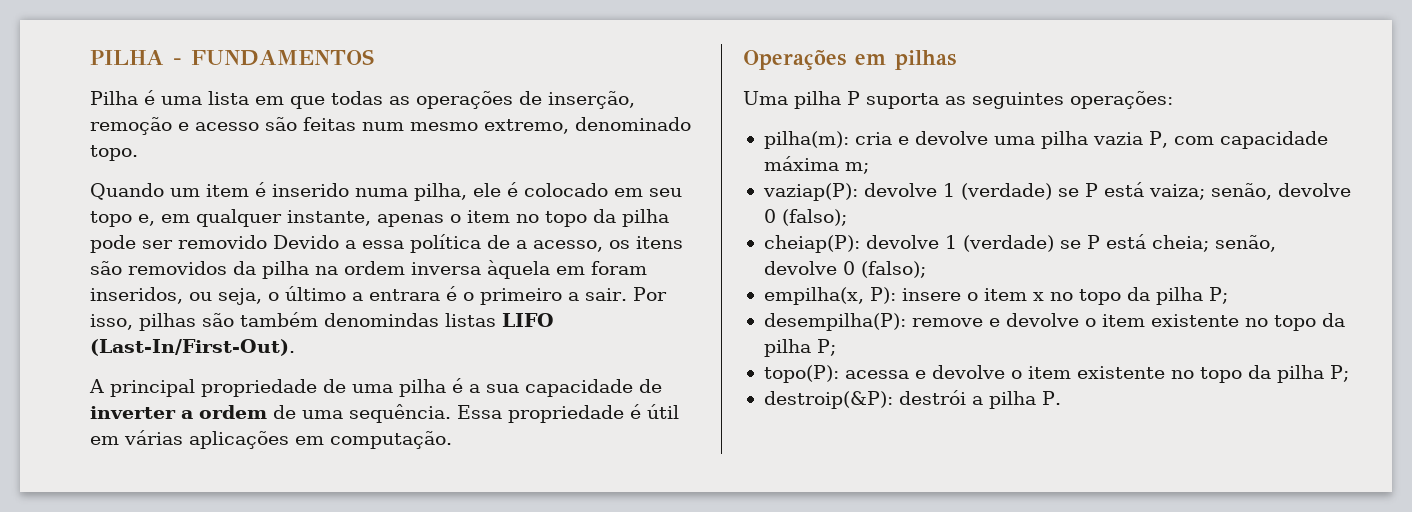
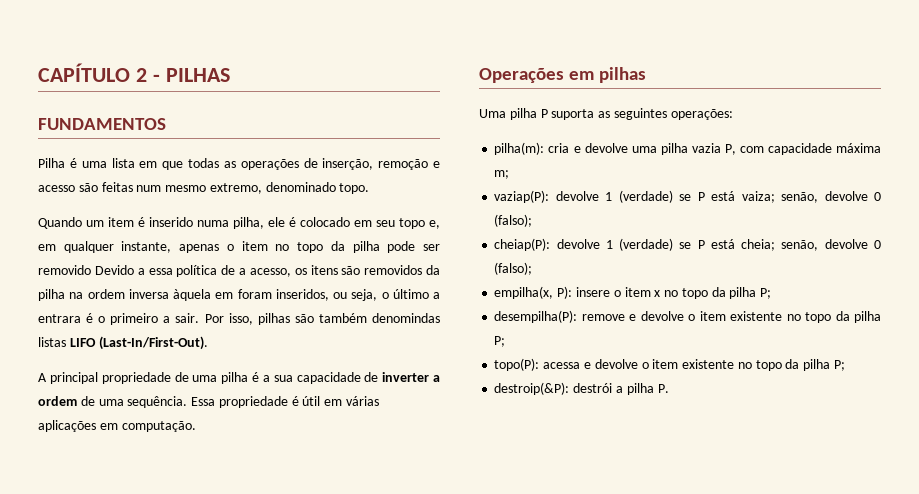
- PILHA - FUNDAMENTOS
+ CAPÍTULO 2 - PILHAS
+ FUNDAMENTOS

